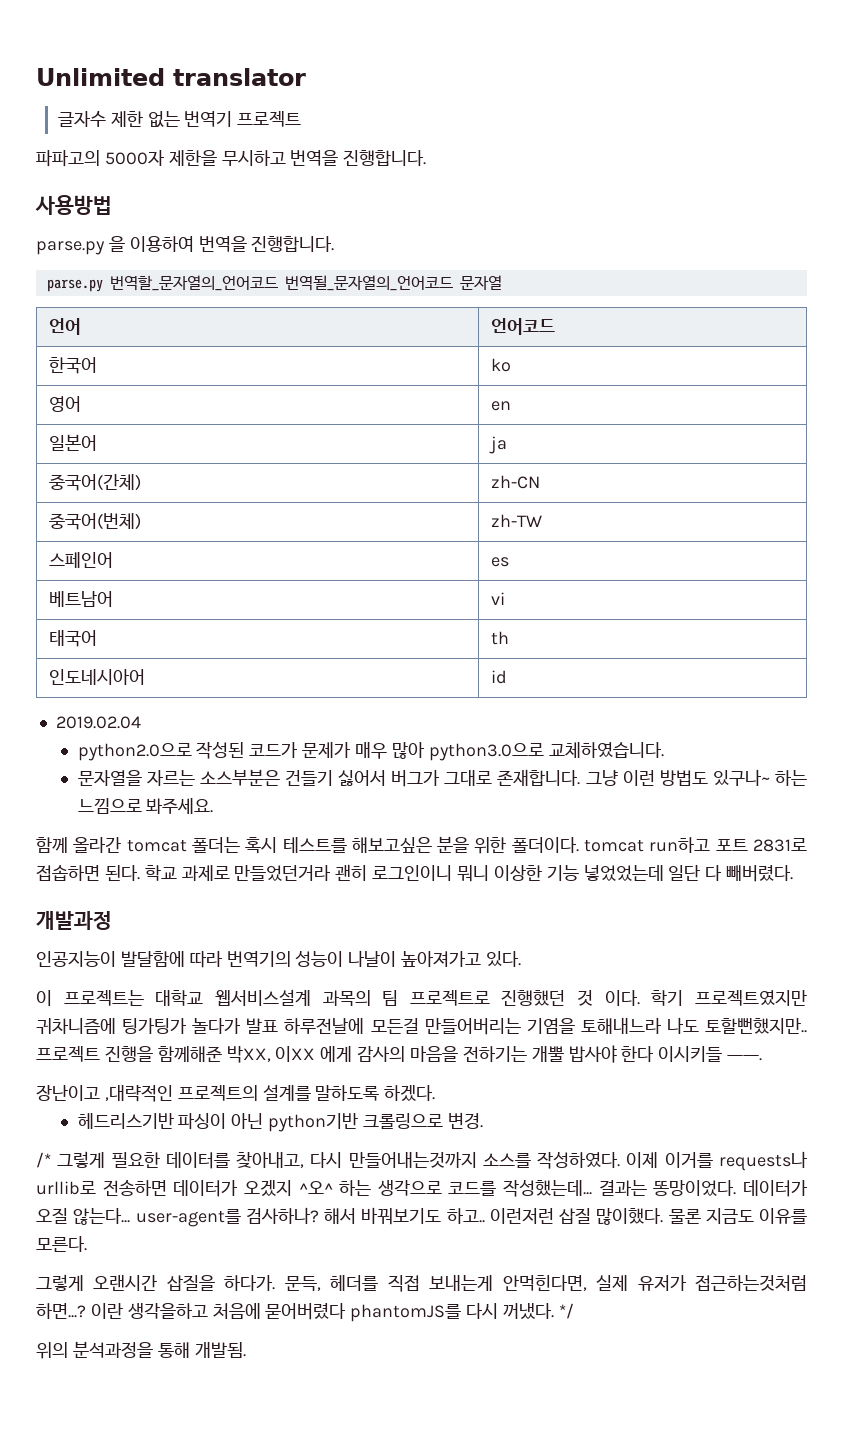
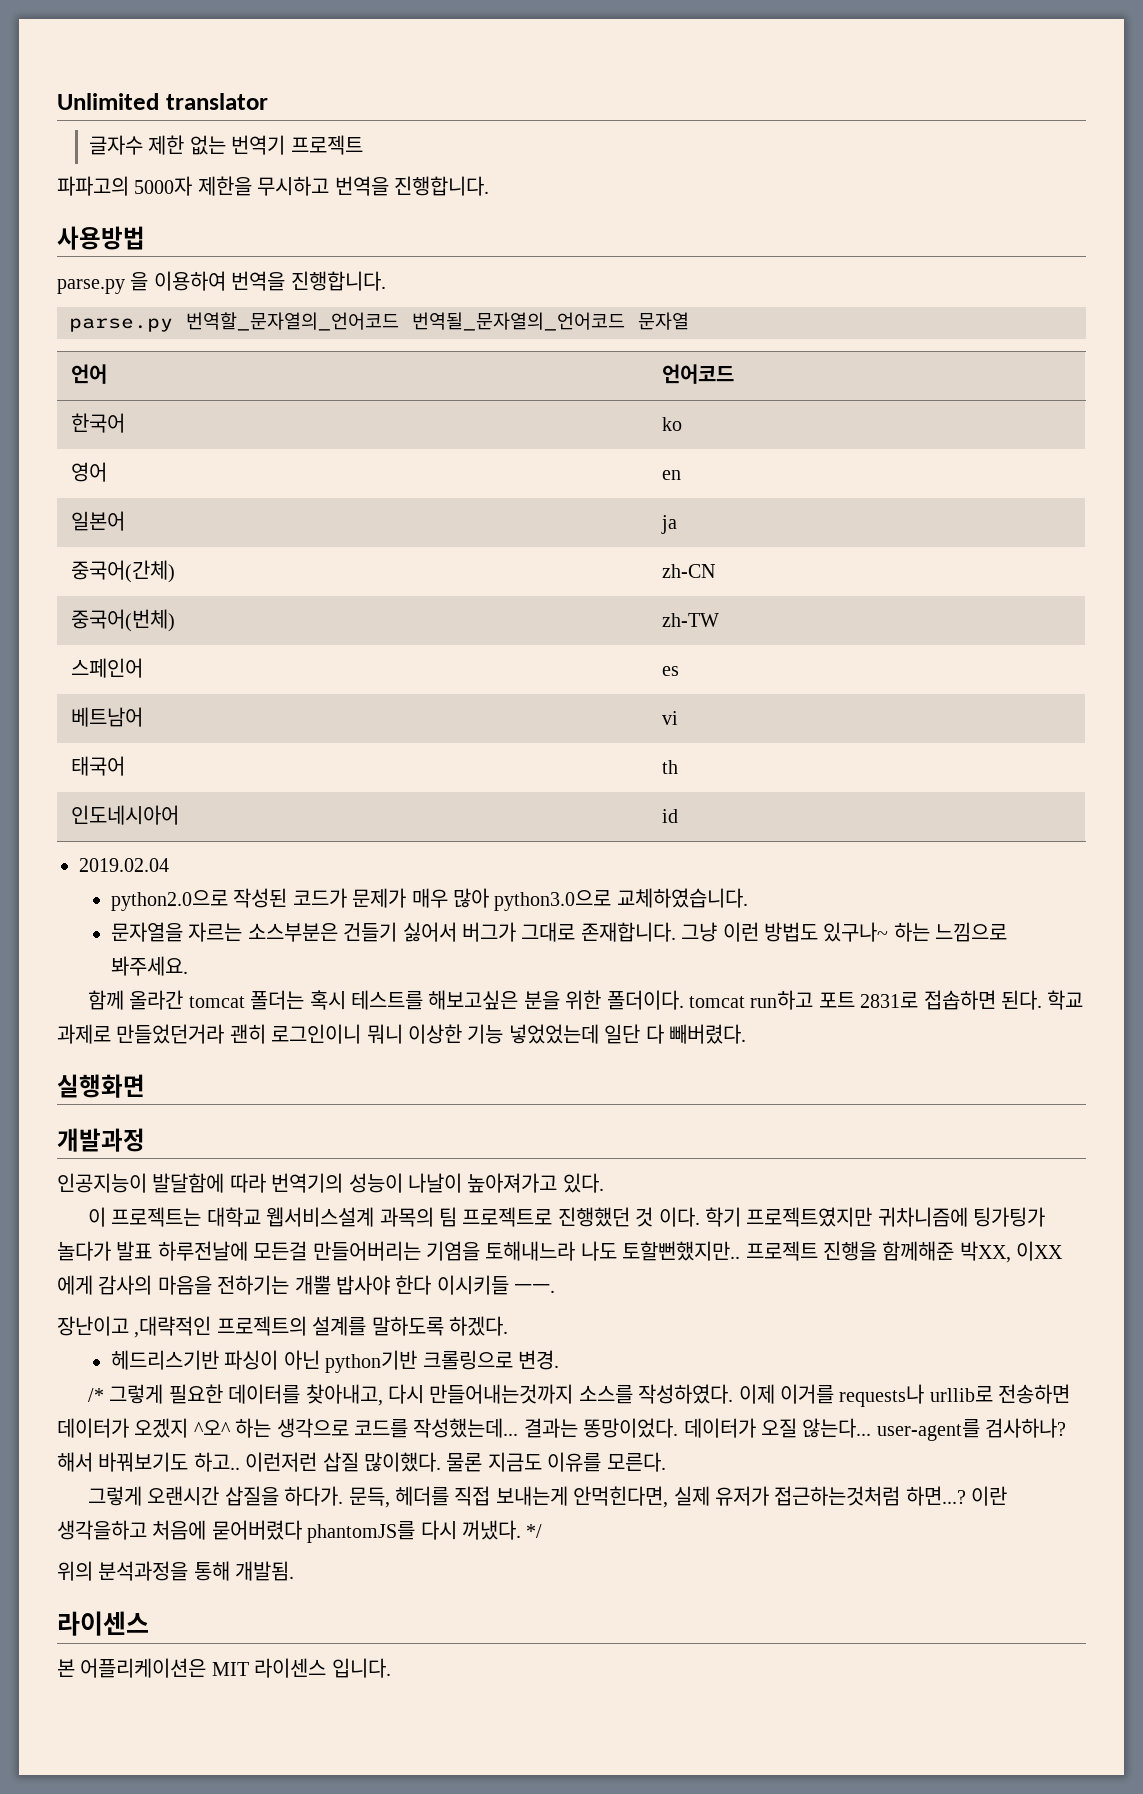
+ 실행화면
  위의 분석과정을 통해 개발됨.
+ 라이센스
+ 본 어플리케이션은 MIT 라이센스 입니다.

